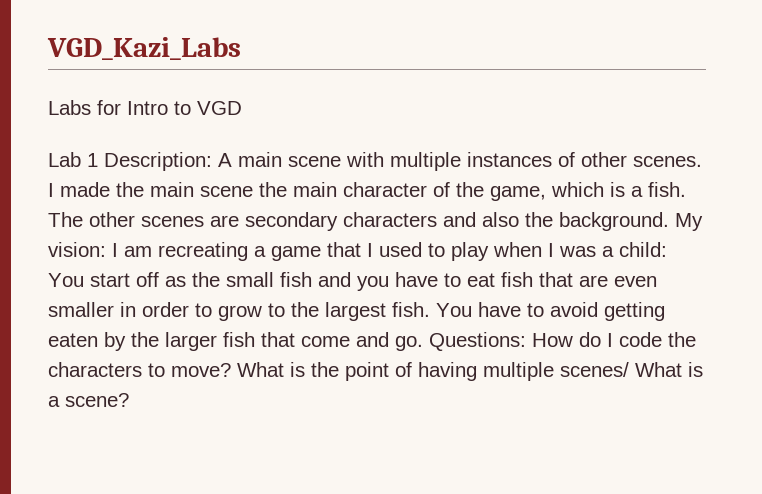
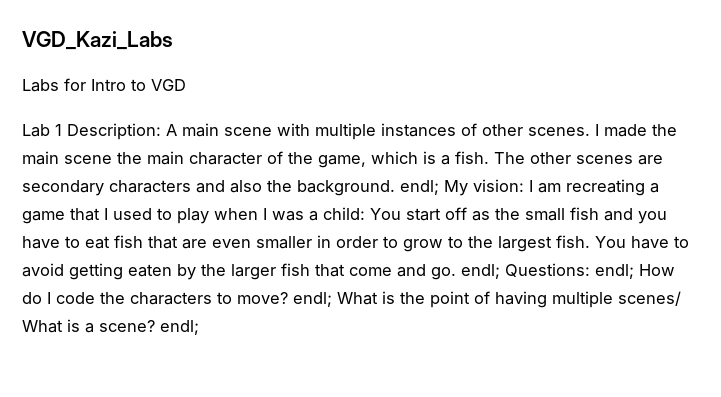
- The other scenes are secondary characters and also the background. My vision: I am recreating a game that I used to play when I was a child: You start off as the small fish and you have to eat fish that are even smaller in order to grow to the largest fish.
+ The other scenes are secondary characters and also the background. endl; My vision: I am recreating a game that I used to play when I was a child: You start off as the small fish and you have to eat fish that are even smaller in order to grow to the largest fish.
- You have to avoid getting eaten by the larger fish that come and go. Questions: How do I code the characters to move? What is the point of having multiple scenes/ What is a scene?
+ You have to avoid getting eaten by the larger fish that come and go. endl; Questions: endl; How do I code the characters to move? endl; What is the point of having multiple scenes/ What is a scene? endl;

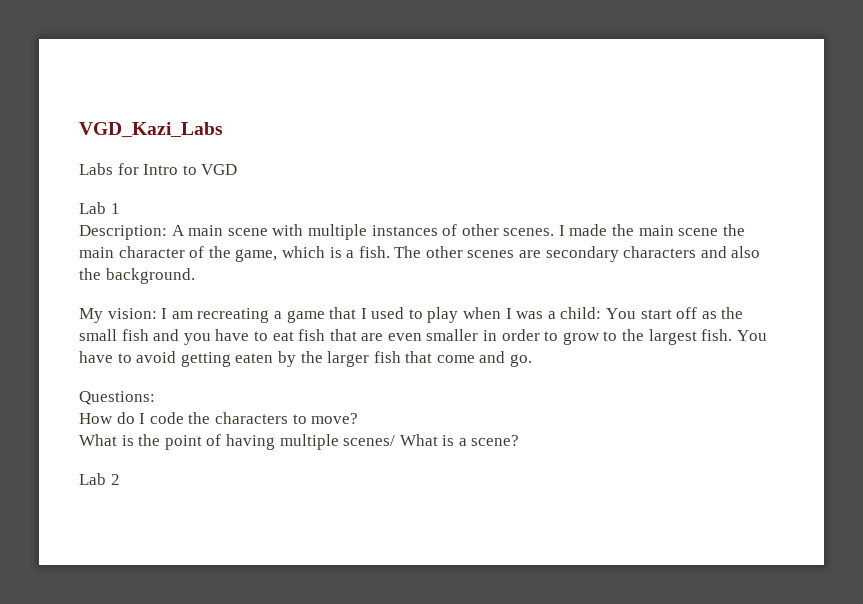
- Lab 1 Description: A main scene with multiple instances of other scenes.
+ Lab 1
+ Description: A main scene with multiple instances of other scenes.
- The other scenes are secondary characters and also the background. endl; My vision: I am recreating a game that I used to play when I was a child: You start off as the small fish and you have to eat fish that are even smaller in order to grow to the largest fish.
+ The other scenes are secondary characters and also the background.
+ My vision: I am recreating a game that I used to play when I was a child: You start off as the small fish and you have to eat fish that are even smaller in order to grow to the largest fish.
- You have to avoid getting eaten by the larger fish that come and go. endl; Questions: endl; How do I code the characters to move? endl; What is the point of having multiple scenes/ What is a scene? endl;
+ You have to avoid getting eaten by the larger fish that come and go.
+ Questions:
+ How do I code the characters to move?
+ What is the point of having multiple scenes/ What is a scene?
+ Lab 2

